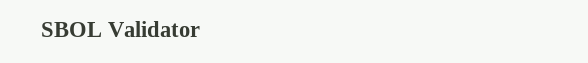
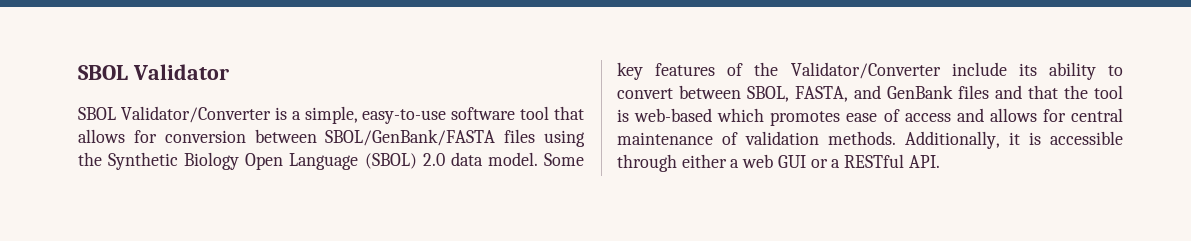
+ SBOL Validator/Converter is a simple, easy-to-use software tool that allows for conversion between SBOL/GenBank/FASTA files using the Synthetic Biology Open Language (SBOL) 2.0 data model. Some key features of the Validator/Converter include its ability to convert between SBOL, FASTA, and GenBank files and that the tool is web-based which promotes ease of access and allows for central maintenance of validation methods. Additionally, it is accessible through either a web GUI or a RESTful API.

